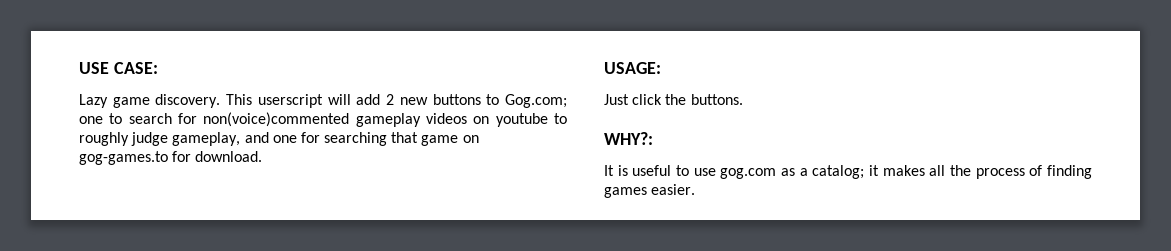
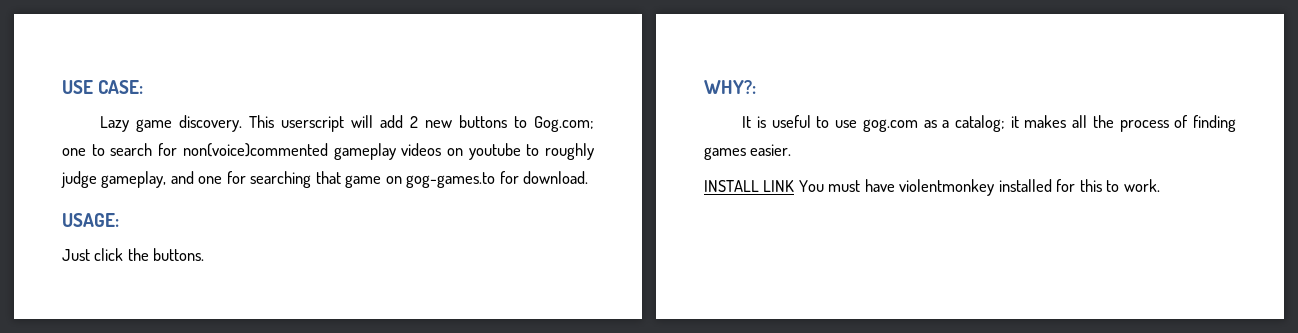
+ INSTALL LINK You must have violentmonkey installed for this to work.

